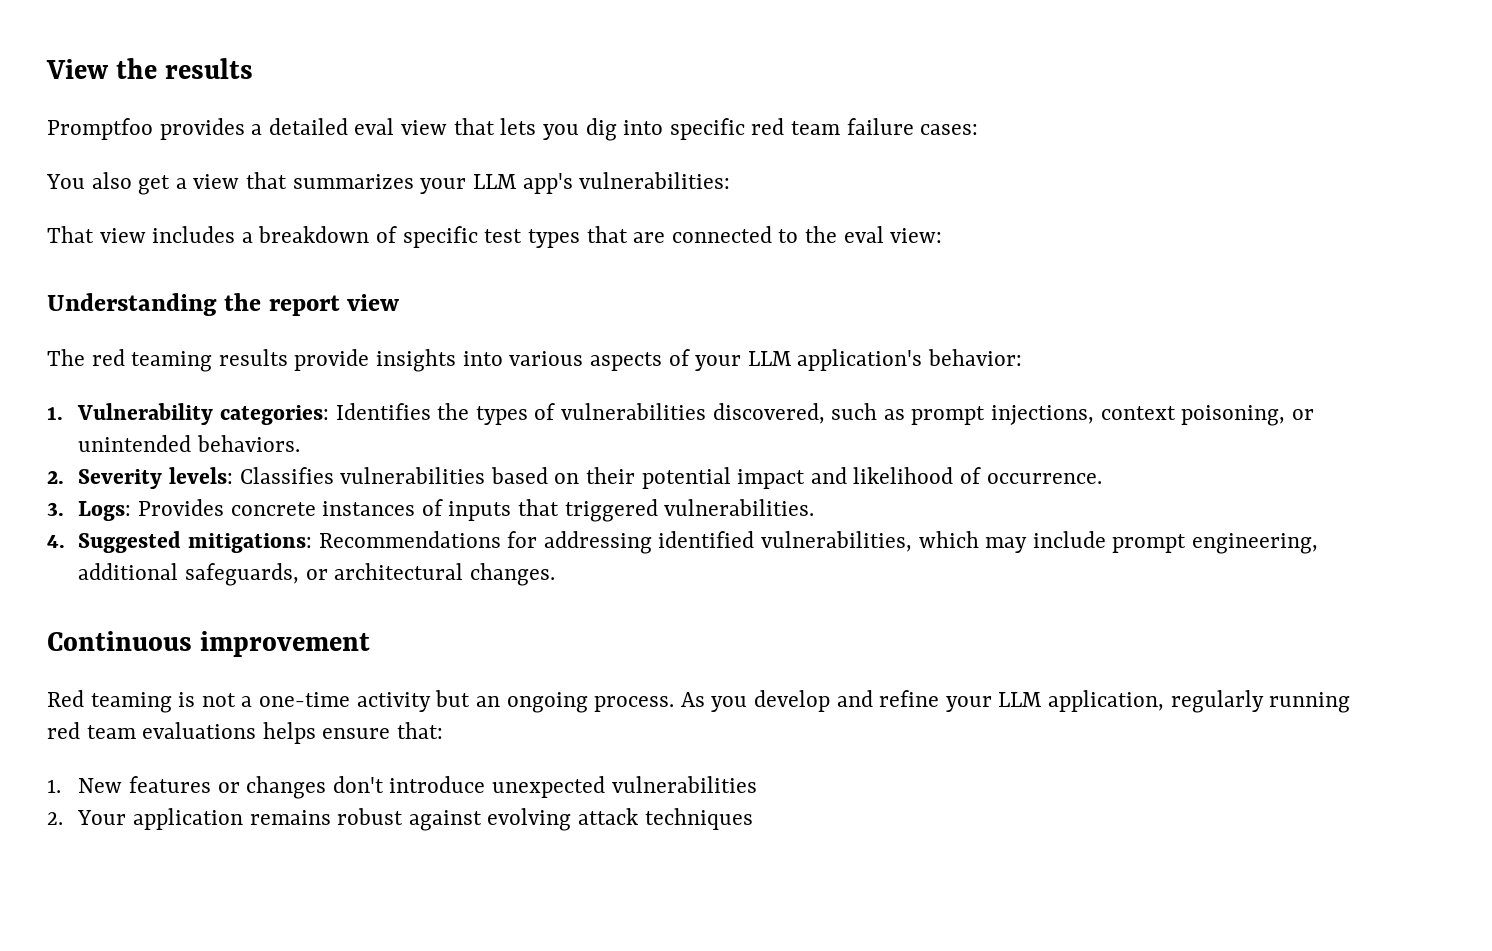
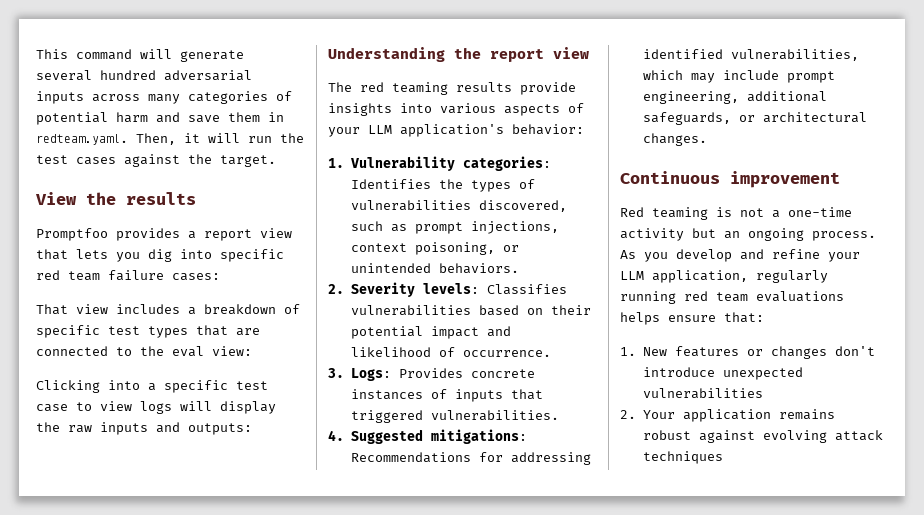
+ This command will generate several hundred adversarial inputs across many categories of potential harm and save them in redteam.yaml. Then, it will run the test cases against the target.
- Promptfoo provides a detailed eval view that lets you dig into specific red team failure cases:
+ Promptfoo provides a report view that lets you dig into specific red team failure cases:
- You also get a view that summarizes your LLM app's vulnerabilities:
+ Clicking into a specific test case to view logs will display the raw inputs and outputs:

